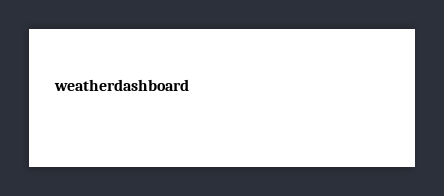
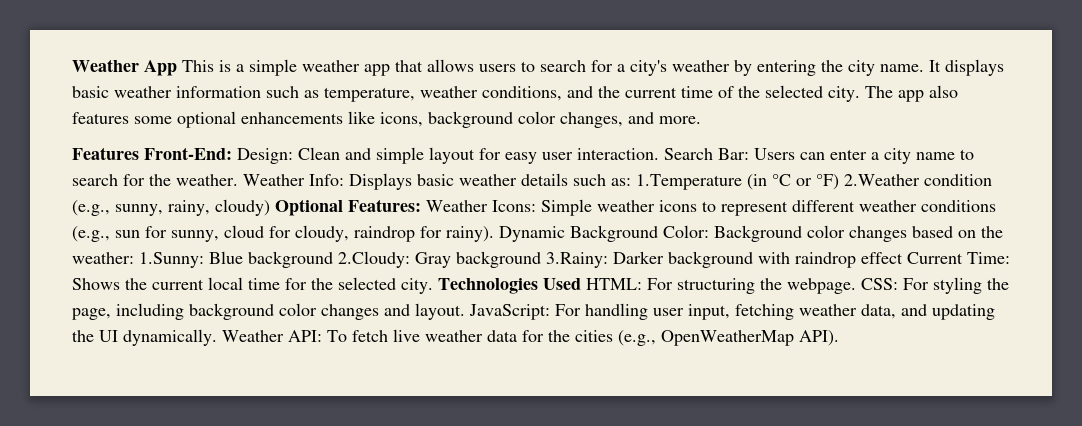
- weatherdashboard
+ Weather App This is a simple weather app that allows users to search for a city's weather by entering the city name. It displays basic weather information such as temperature, weather conditions, and the current time of the selected city. The app also features some optional enhancements like icons, background color changes, and more.
+ Features Front-End: Design: Clean and simple layout for easy user interaction. Search Bar: Users can enter a city name to search for the weather. Weather Info: Displays basic weather details such as: 1.Temperature (in °C or °F) 2.Weather condition (e.g., sunny, rainy, cloudy) Optional Features: Weather Icons: Simple weather icons to represent different weather conditions (e.g., sun for sunny, cloud for cloudy, raindrop for rainy). Dynamic Background Color: Background color changes based on the weather: 1.Sunny: Blue background 2.Cloudy: Gray background 3.Rainy: Darker background with raindrop effect Current Time: Shows the current local time for the selected city. Technologies Used HTML: For structuring the webpage. CSS: For styling the page, including background color changes and layout. JavaScript: For handling user input, fetching weather data, and updating the UI dynamically. Weather API: To fetch live weather data for the cities (e.g., OpenWeatherMap API).

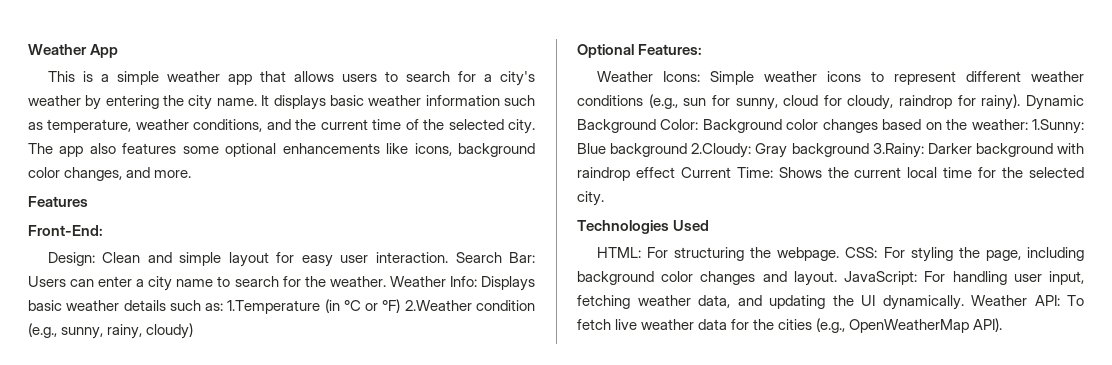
- Weather App This is a simple weather app that allows users to search for a city's weather by entering the city name.
+ Weather App
+ This is a simple weather app that allows users to search for a city's weather by entering the city name.
- Features Front-End: Design: Clean and simple layout for easy user interaction.
+ Features
+ Front-End:
+ Design: Clean and simple layout for easy user interaction.
- Weather Info: Displays basic weather details such as: 1.Temperature (in °C or °F) 2.Weather condition (e.g., sunny, rainy, cloudy) Optional Features: Weather Icons: Simple weather icons to represent different weather conditions (e.g., sun for sunny, cloud for cloudy, raindrop for rainy).
+ Weather Info: Displays basic weather details such as: 1.Temperature (in °C or °F) 2.Weather condition (e.g., sunny, rainy, cloudy)
+ Optional Features:
+ Weather Icons: Simple weather icons to represent different weather conditions (e.g., sun for sunny, cloud for cloudy, raindrop for rainy).
- Dynamic Background Color: Background color changes based on the weather: 1.Sunny: Blue background 2.Cloudy: Gray background 3.Rainy: Darker background with raindrop effect Current Time: Shows the current local time for the selected city. Technologies Used HTML: For structuring the webpage.
+ Dynamic Background Color: Background color changes based on the weather: 1.Sunny: Blue background 2.Cloudy: Gray background 3.Rainy: Darker background with raindrop effect Current Time: Shows the current local time for the selected city.
+ Technologies Used
+ HTML: For structuring the webpage.

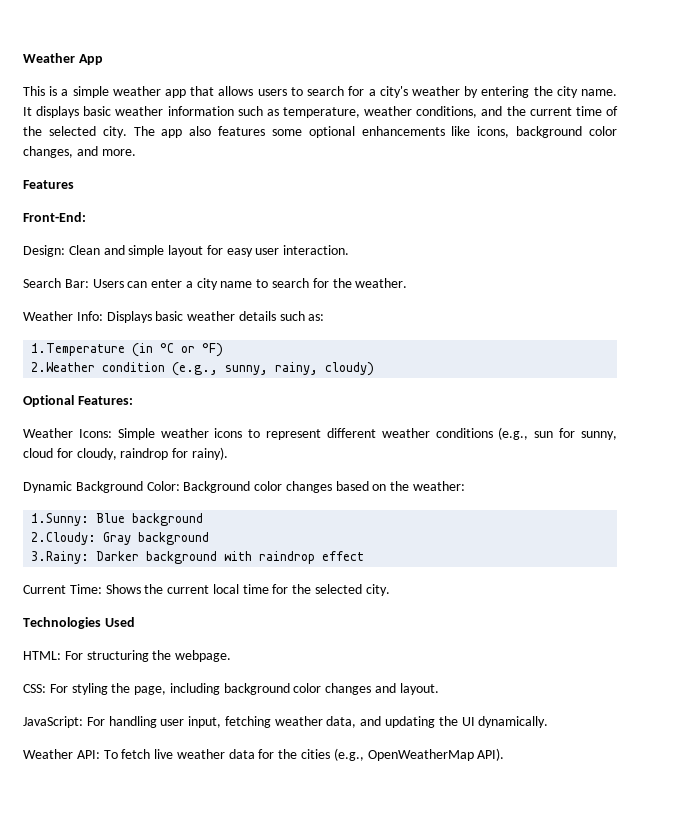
- Design: Clean and simple layout for easy user interaction. Search Bar: Users can enter a city name to search for the weather. Weather Info: Displays basic weather details such as: 1.Temperature (in °C or °F) 2.Weather condition (e.g., sunny, rainy, cloudy)
+ Design: Clean and simple layout for easy user interaction.
+ Search Bar: Users can enter a city name to search for the weather.
+ Weather Info: Displays basic weather details such as:
+ 1.Temperature (in °C or °F)
+ 2.Weather condition (e.g., sunny, rainy, cloudy)
- Weather Icons: Simple weather icons to represent different weather conditions (e.g., sun for sunny, cloud for cloudy, raindrop for rainy). Dynamic Background Color: Background color changes based on the weather: 1.Sunny: Blue background 2.Cloudy: Gray background 3.Rainy: Darker background with raindrop effect Current Time: Shows the current local time for the selected city.
+ Weather Icons: Simple weather icons to represent different weather conditions (e.g., sun for sunny, cloud for cloudy, raindrop for rainy).
+ Dynamic Background Color: Background color changes based on the weather:
+ 1.Sunny: Blue background
+ 2.Cloudy: Gray background
+ 3.Rainy: Darker background with raindrop effect
+ Current Time: Shows the current local time for the selected city.
- HTML: For structuring the webpage. CSS: For styling the page, including background color changes and layout. JavaScript: For handling user input, fetching weather data, and updating the UI dynamically. Weather API: To fetch live weather data for the cities (e.g., OpenWeatherMap API).
+ HTML: For structuring the webpage.
+ CSS: For styling the page, including background color changes and layout.
+ JavaScript: For handling user input, fetching weather data, and updating the UI dynamically.
+ Weather API: To fetch live weather data for the cities (e.g., OpenWeatherMap API).

